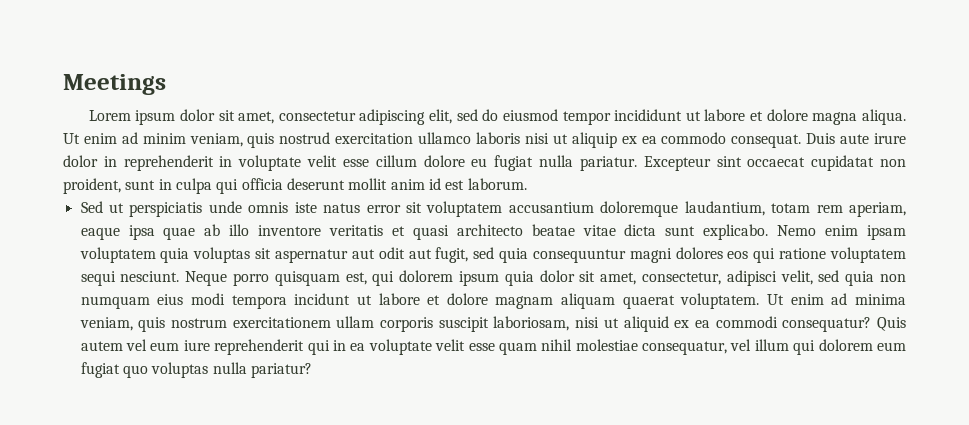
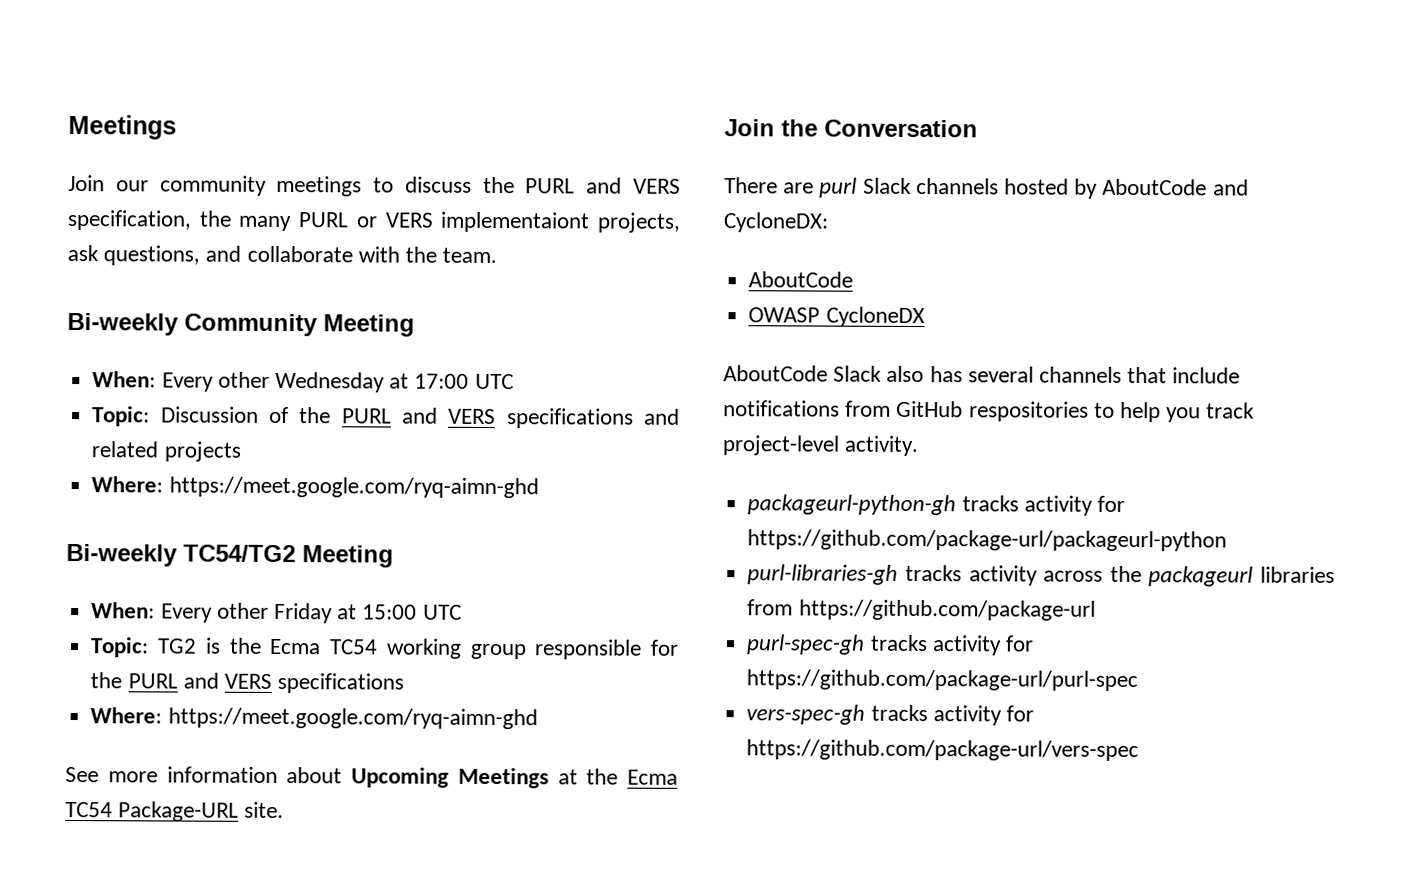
- Lorem ipsum dolor sit amet, consectetur adipiscing elit, sed do eiusmod tempor incididunt ut labore et dolore magna aliqua. Ut enim ad minim veniam, quis nostrud exercitation ullamco laboris nisi ut aliquip ex ea commodo consequat. Duis aute irure dolor in reprehenderit in voluptate velit esse cillum dolore eu fugiat nulla pariatur. Excepteur sint occaecat cupidatat non proident, sunt in culpa qui officia deserunt mollit anim id est laborum.
- Sed ut perspiciatis unde omnis iste natus error sit voluptatem accusantium doloremque laudantium, totam rem aperiam, eaque ipsa quae ab illo inventore veritatis et quasi architecto beatae vitae dicta sunt explicabo. Nemo enim ipsam voluptatem quia voluptas sit aspernatur aut odit aut fugit, sed quia consequuntur magni dolores eos qui ratione voluptatem sequi nesciunt. Neque porro quisquam est, qui dolorem ipsum quia dolor sit amet, consectetur, adipisci velit, sed quia non numquam eius modi tempora incidunt ut labore et dolore magnam aliquam quaerat voluptatem. Ut enim ad minima veniam, quis nostrum exercitationem ullam corporis suscipit laboriosam, nisi ut aliquid ex ea commodi consequatur? Quis autem vel eum iure reprehenderit qui in ea voluptate velit esse quam nihil molestiae consequatur, vel illum qui dolorem eum fugiat quo voluptas nulla pariatur?
+ Join our community meetings to discuss the PURL and VERS specification, the many PURL or VERS implementaiont projects, ask questions, and collaborate with the team.
+ Bi-weekly Community Meeting
+ When: Every other Wednesday at 17:00 UTC
+ Topic: Discussion of the PURL and VERS specifications and related projects
+ Where: https://meet.google.com/ryq-aimn-ghd
+ Bi-weekly TC54/TG2 Meeting
+ When: Every other Friday at 15:00 UTC
+ Topic: TG2 is the Ecma TC54 working group responsible for the PURL and VERS specifications
+ Where: https://meet.google.com/ryq-aimn-ghd
+ See more information about Upcoming Meetings at the Ecma TC54 Package-URL site.
+ Join the Conversation
+ There are purl Slack channels hosted by AboutCode and CycloneDX:
+ AboutCode
+ OWASP CycloneDX
+ AboutCode Slack also has several channels that include notifications from GitHub respositories to help you track project-level activity.
+ packageurl-python-gh tracks activity for https://github.com/package-url/packageurl-python
+ purl-libraries-gh tracks activity across the packageurl libraries from https://github.com/package-url
+ purl-spec-gh tracks activity for https://github.com/package-url/purl-spec
+ vers-spec-gh tracks activity for https://github.com/package-url/vers-spec

